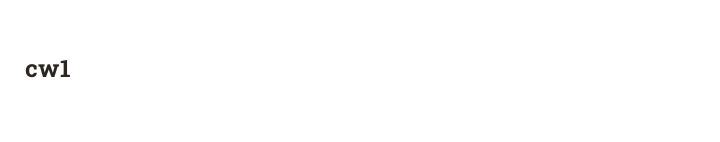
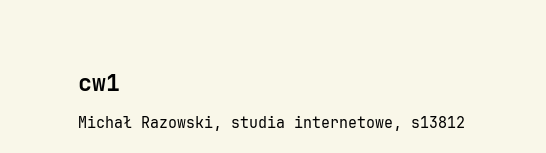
+ Michał Razowski, studia internetowe, s13812

